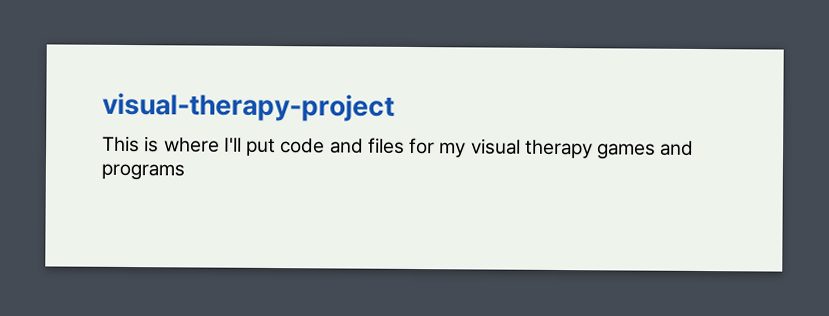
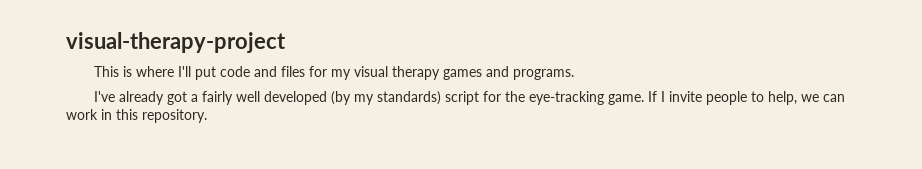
- This is where I'll put code and files for my visual therapy games and programs
+ This is where I'll put code and files for my visual therapy games and programs.
+ I've already got a fairly well developed (by my standards) script for the eye-tracking game. If I invite people to help, we can work in this repository.

